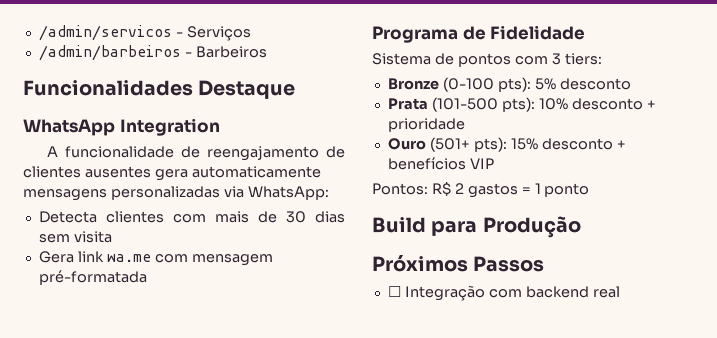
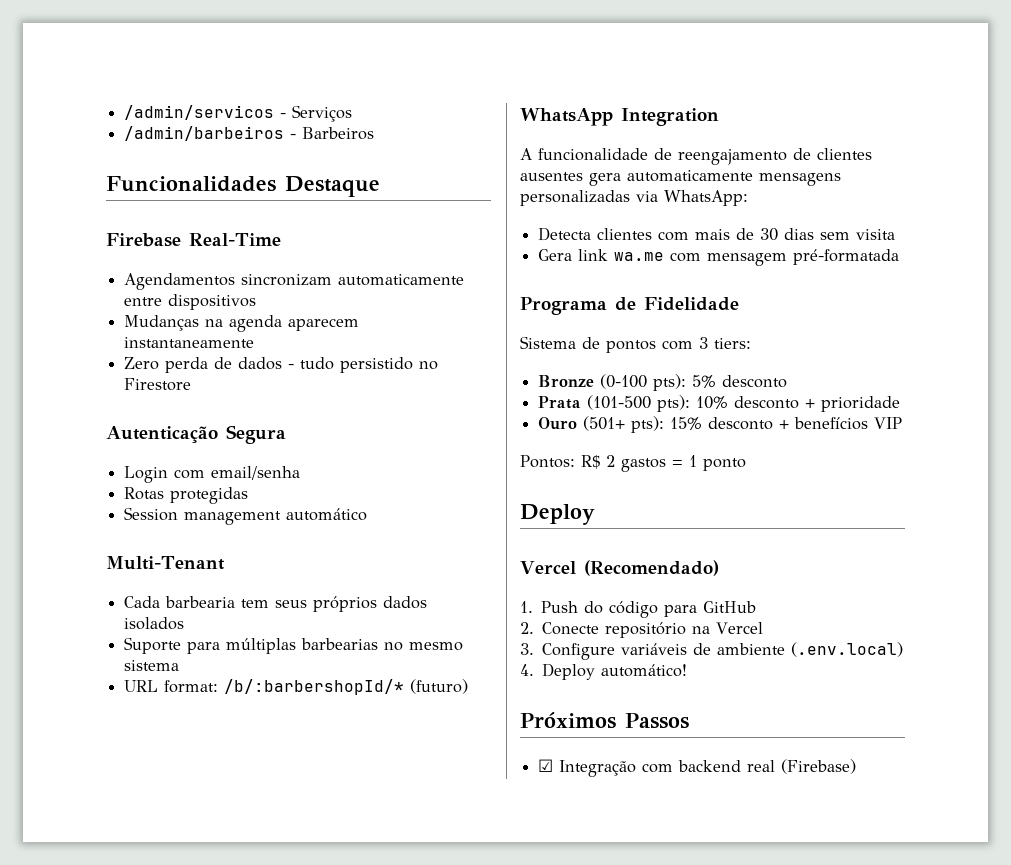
+ Firebase Real-Time
+ Agendamentos sincronizam automaticamente entre dispositivos
+ Mudanças na agenda aparecem instantaneamente
+ Zero perda de dados - tudo persistido no Firestore
+ Autenticação Segura
+ Login com email/senha
+ Rotas protegidas
+ Session management automático
+ Multi-Tenant
+ Cada barbearia tem seus próprios dados isolados
+ Suporte para múltiplas barbearias no mesmo sistema
+ URL format: /b/:barbershopId/* (futuro)
  Pontos: R$ 2 gastos = 1 ponto
- Build para Produção
+ Deploy
+ Vercel (Recomendado)
+ 1. Push do código para GitHub
+ 2. Conecte repositório na Vercel
+ 3. Configure variáveis de ambiente (.env.local)
+ 4. Deploy automático!
- ☐ Integração com backend real
+ ☑ Integração com backend real (Firebase)

